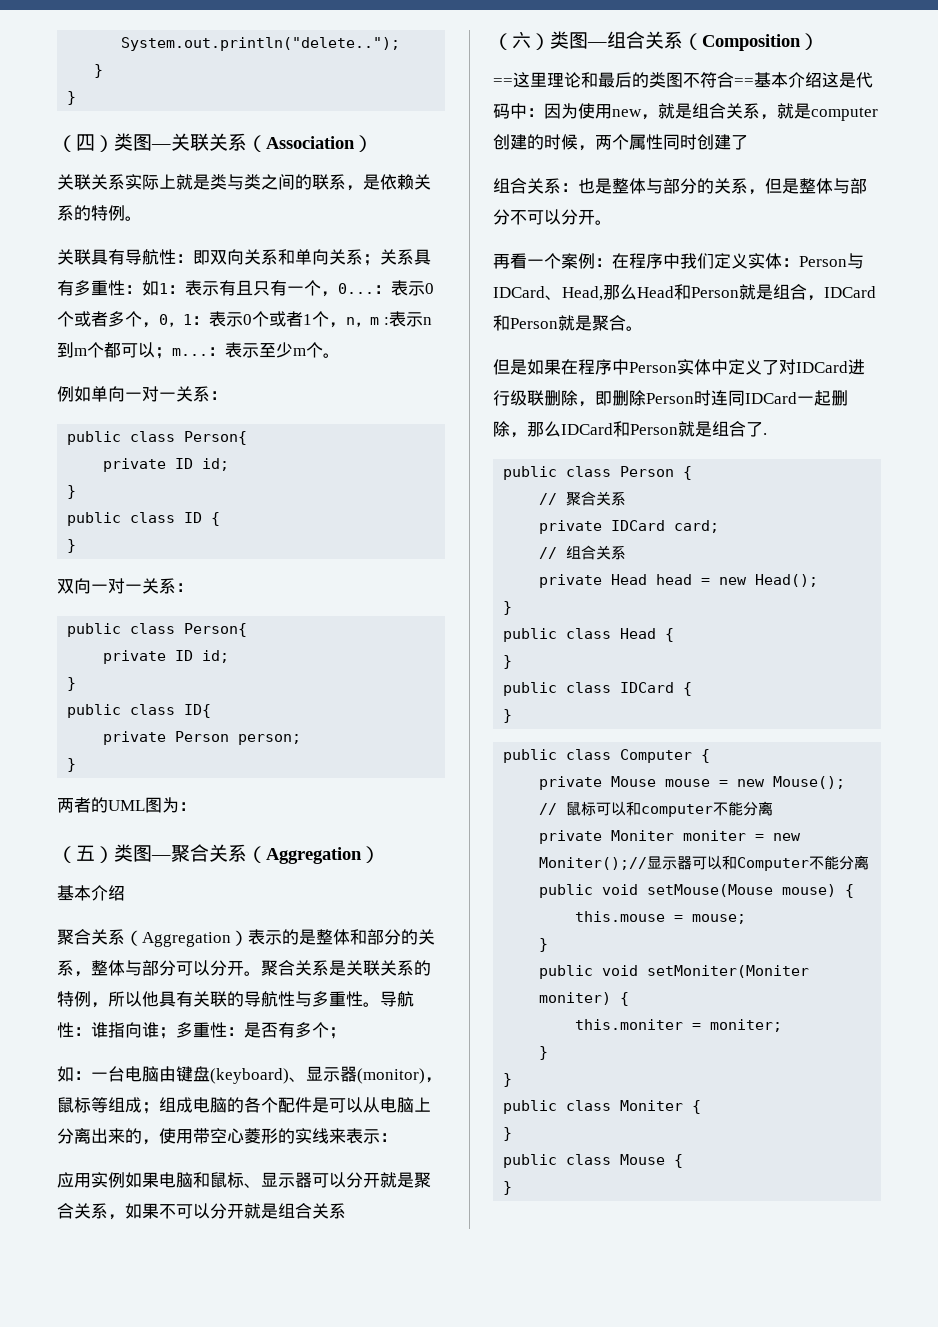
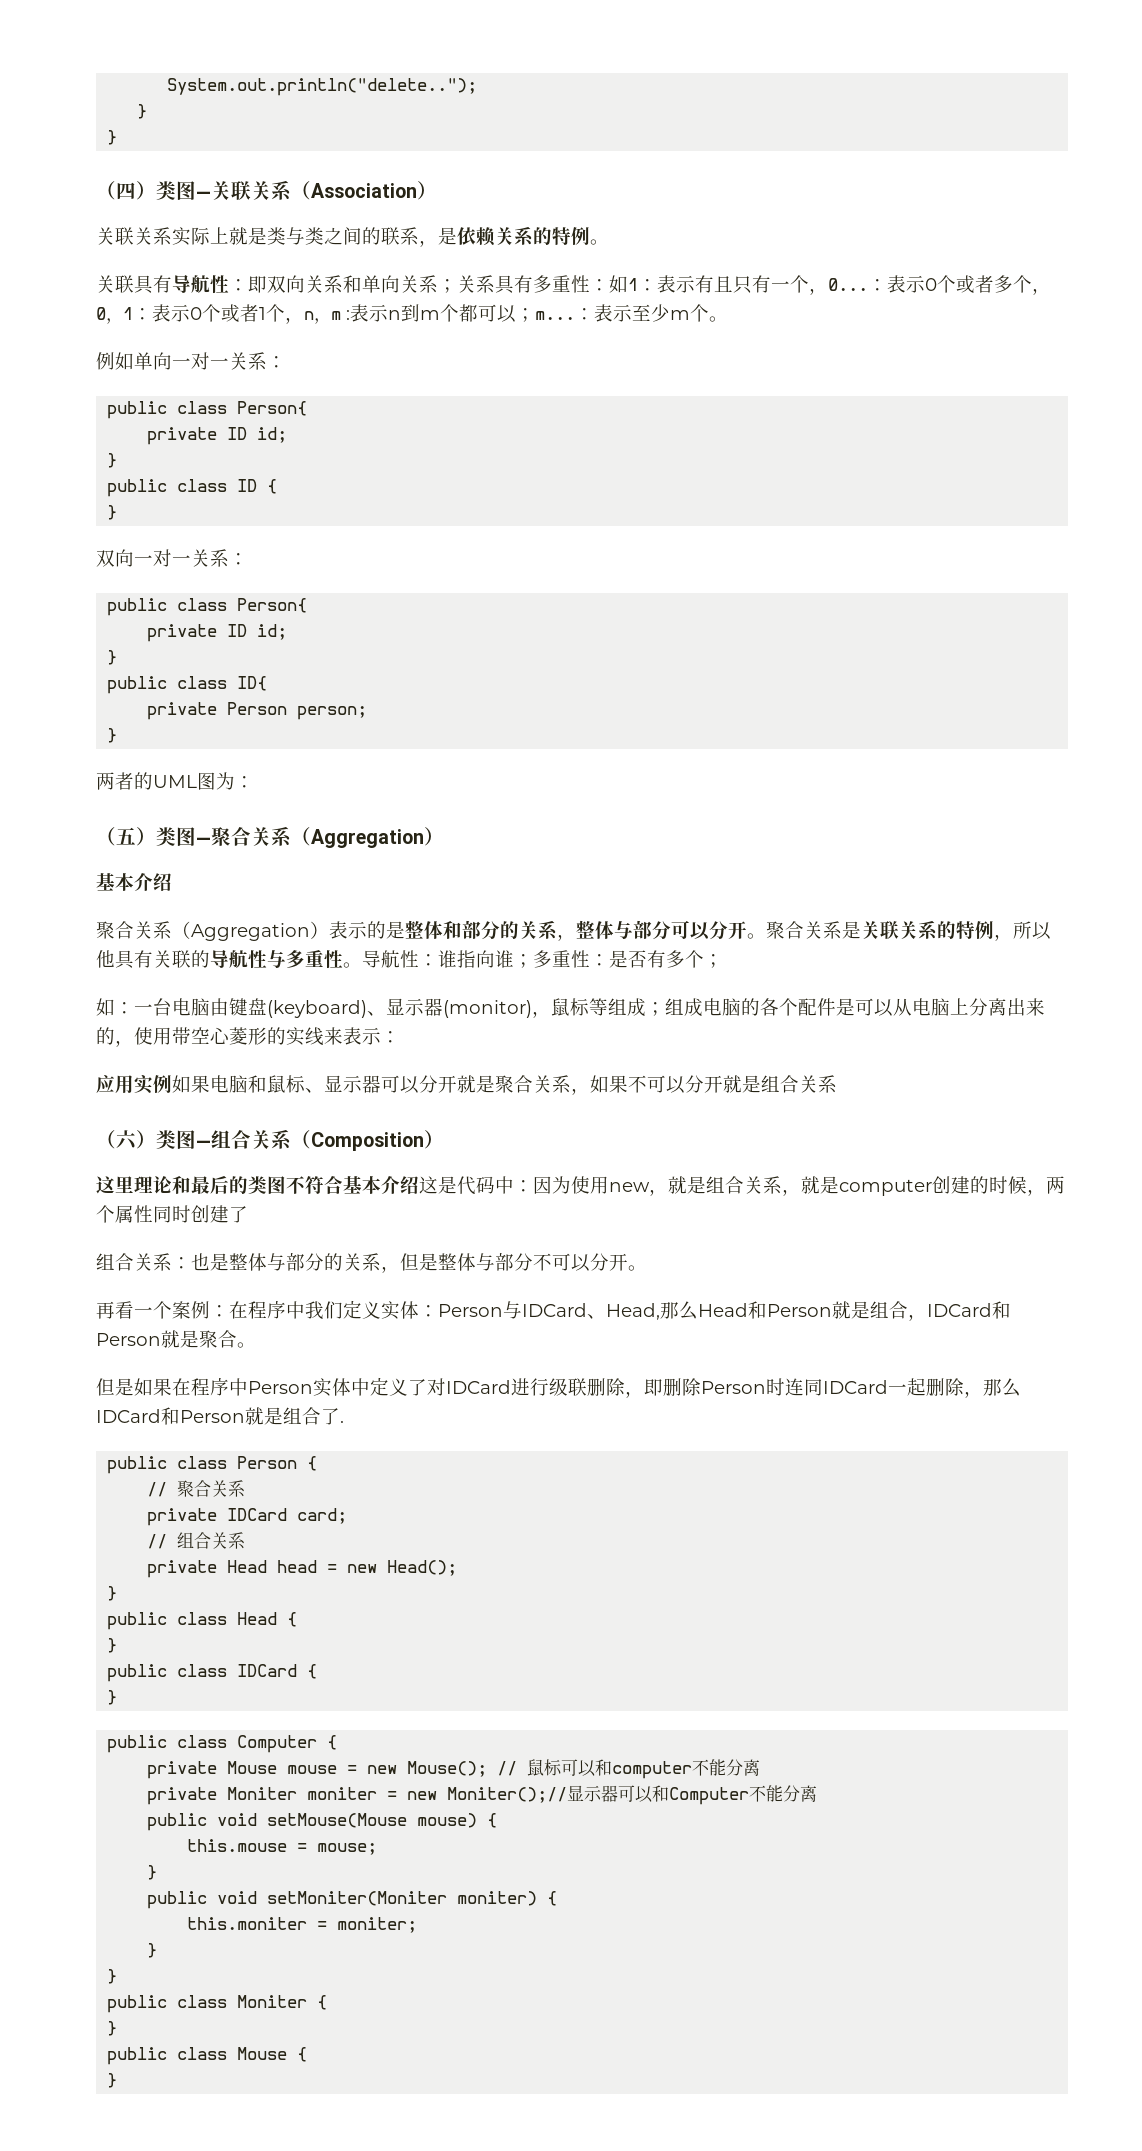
- ==这里理论和最后的类图不符合==基本介绍这是代码中：因为使用new，就是组合关系，就是computer创建的时候，两个属性同时创建了
+ 这里理论和最后的类图不符合基本介绍这是代码中：因为使用new，就是组合关系，就是computer创建的时候，两个属性同时创建了

